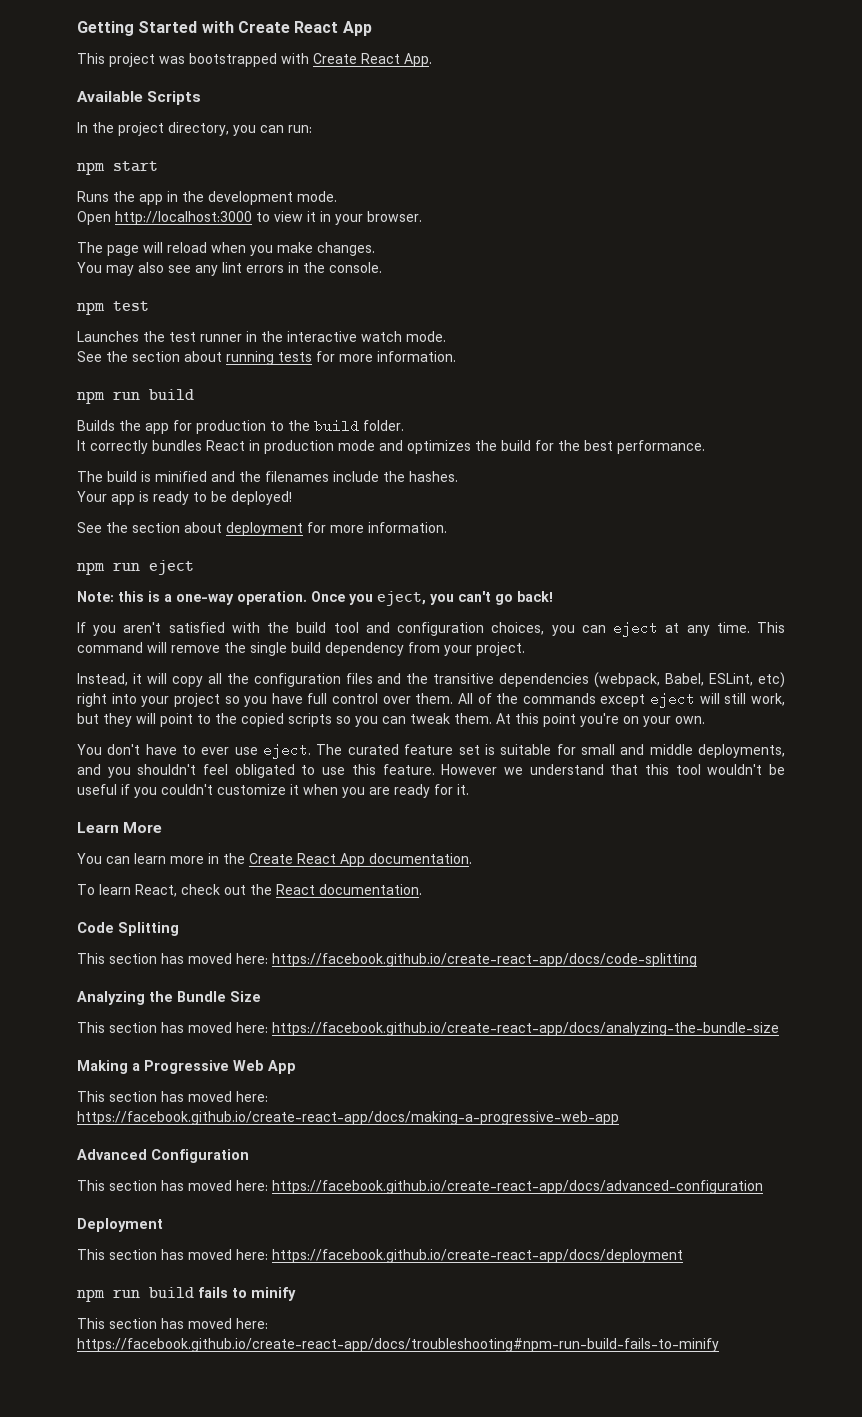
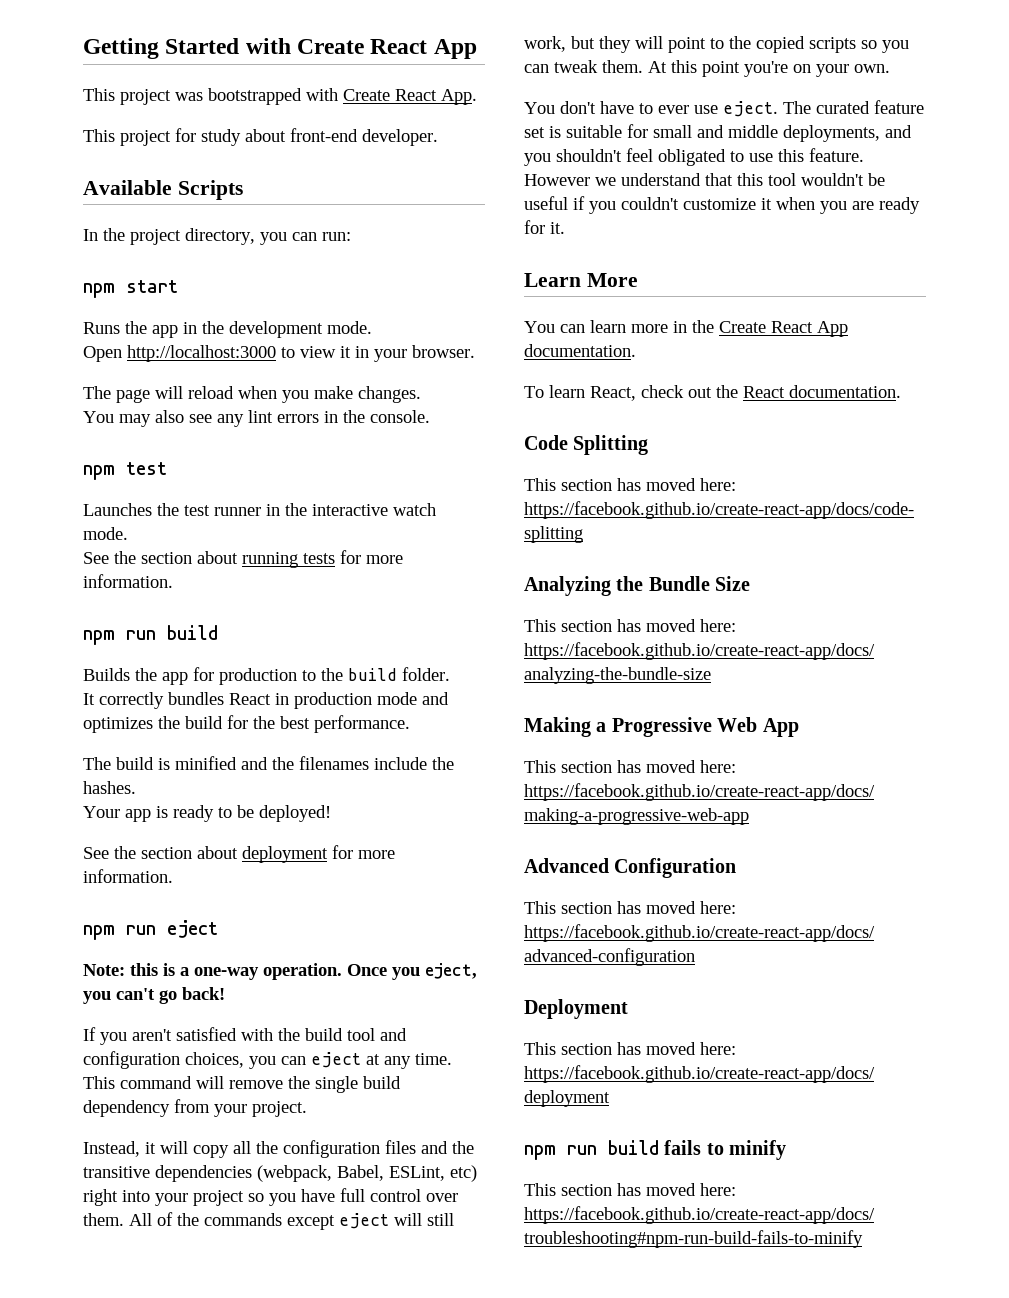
+ This project for study about front-end developer.

